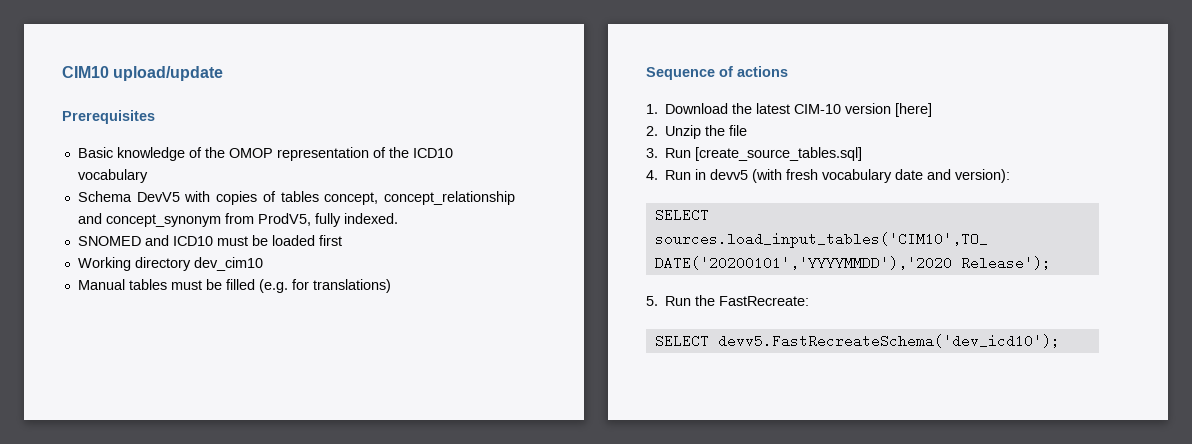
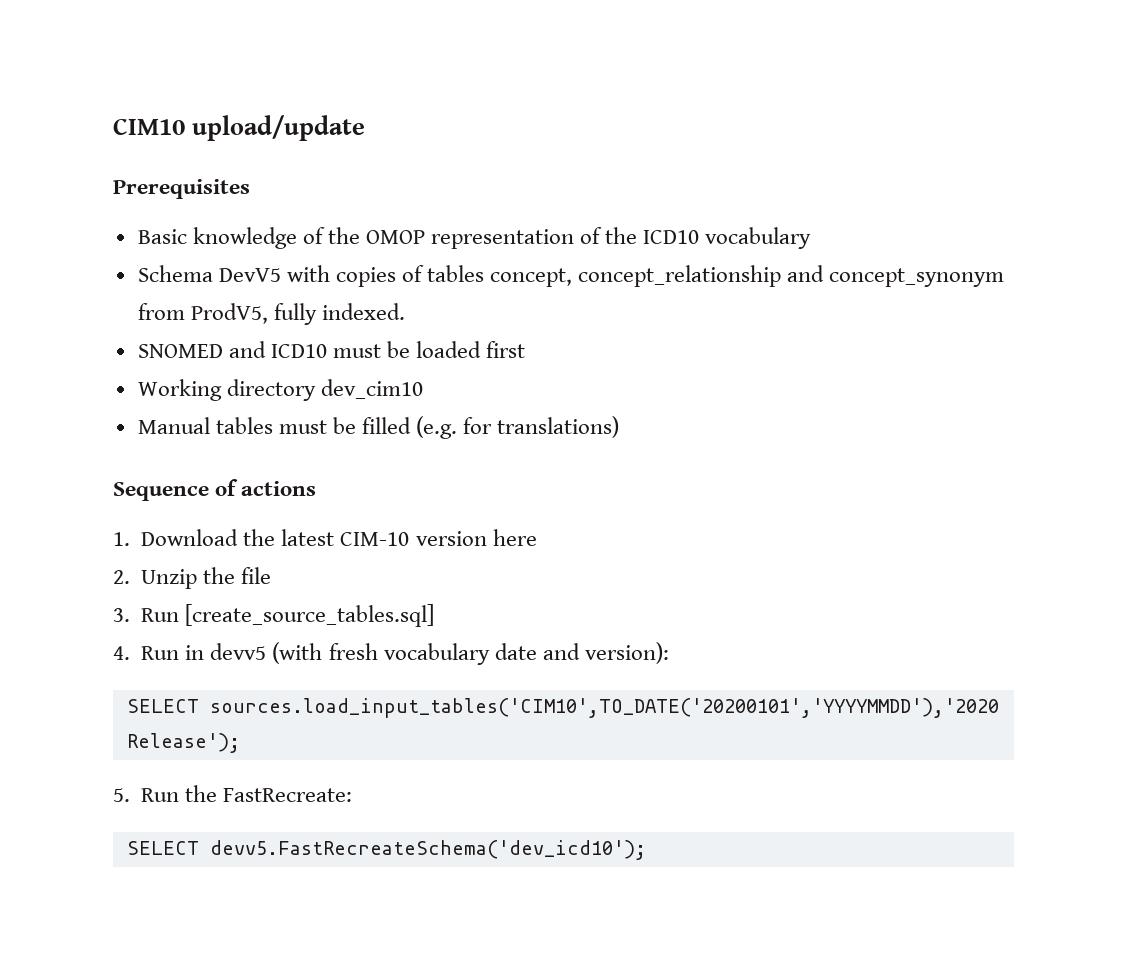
- 1. Download the latest CIM-10 version [here]
+ 1. Download the latest CIM-10 version here

